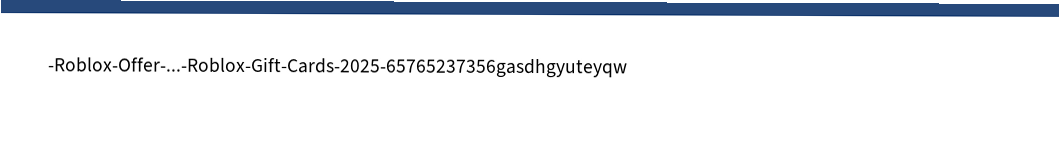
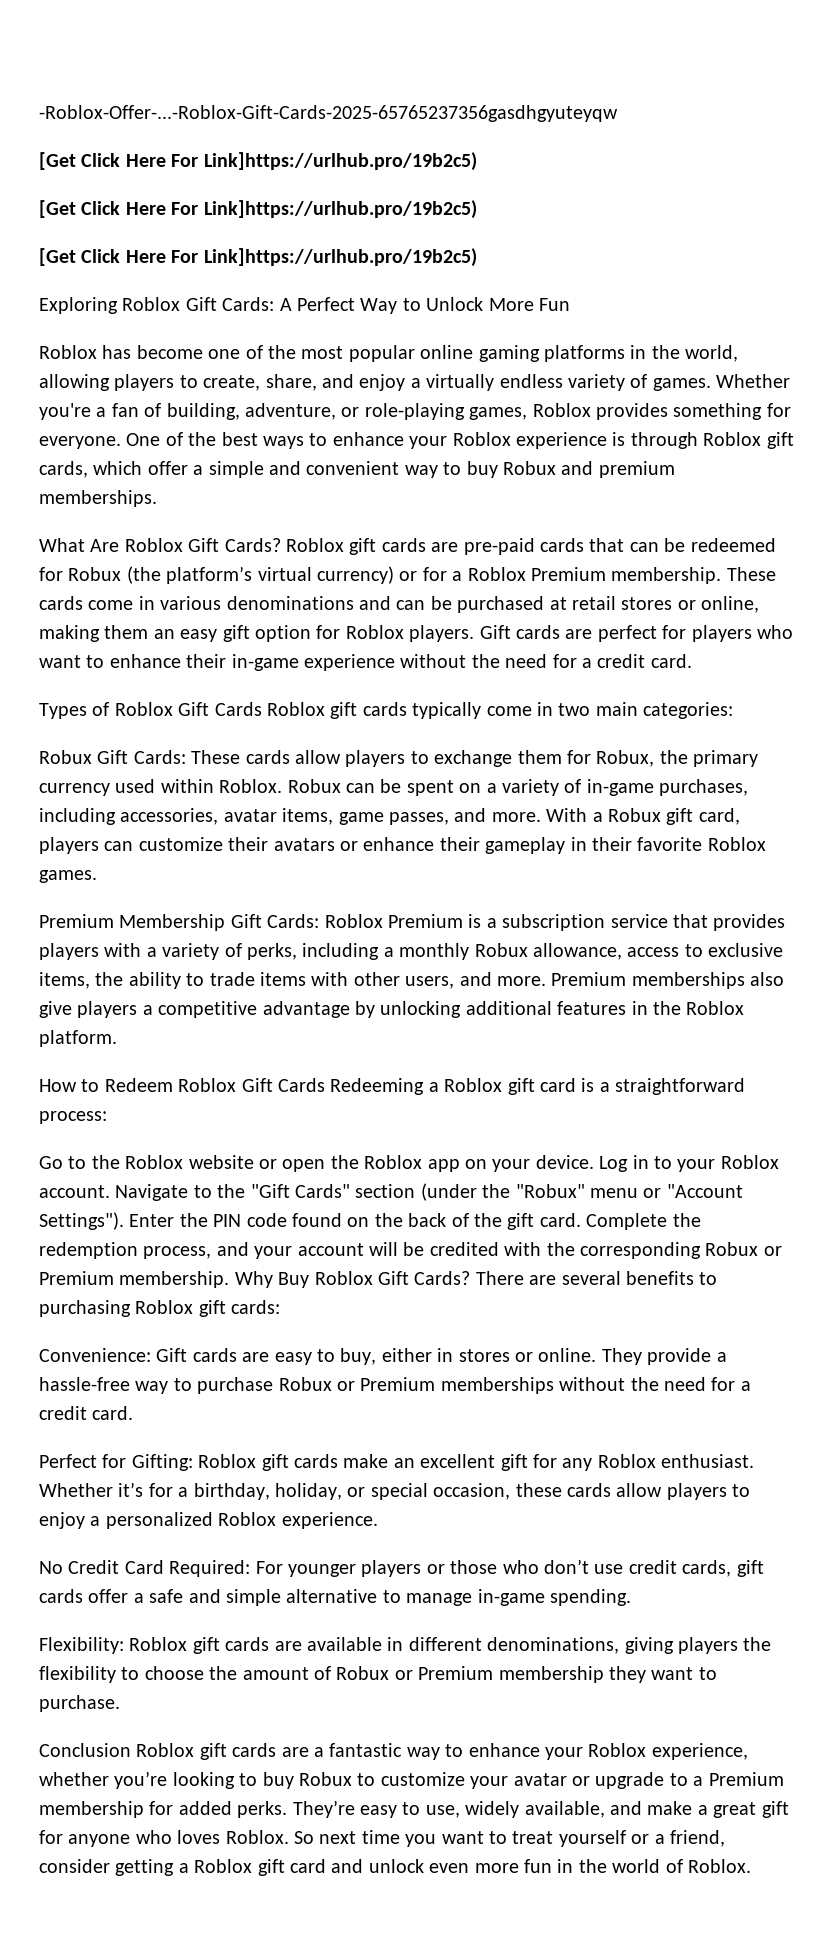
  -Roblox-Offer-...-Roblox-Gift-Cards-2025-65765237356gasdhgyuteyqw
+ [Get Click Here For Link]https://urlhub.pro/19b2c5)
+ [Get Click Here For Link]https://urlhub.pro/19b2c5)
+ [Get Click Here For Link]https://urlhub.pro/19b2c5)
+ Exploring Roblox Gift Cards: A Perfect Way to Unlock More Fun
+ Roblox has become one of the most popular online gaming platforms in the world, allowing players to create, share, and enjoy a virtually endless variety of games. Whether you're a fan of building, adventure, or role-playing games, Roblox provides something for everyone. One of the best ways to enhance your Roblox experience is through Roblox gift cards, which offer a simple and convenient way to buy Robux and premium memberships.
+ What Are Roblox Gift Cards? Roblox gift cards are pre-paid cards that can be redeemed for Robux (the platform’s virtual currency) or for a Roblox Premium membership. These cards come in various denominations and can be purchased at retail stores or online, making them an easy gift option for Roblox players. Gift cards are perfect for players who want to enhance their in-game experience without the need for a credit card.
+ Types of Roblox Gift Cards Roblox gift cards typically come in two main categories:
+ Robux Gift Cards: These cards allow players to exchange them for Robux, the primary currency used within Roblox. Robux can be spent on a variety of in-game purchases, including accessories, avatar items, game passes, and more. With a Robux gift card, players can customize their avatars or enhance their gameplay in their favorite Roblox games.
+ Premium Membership Gift Cards: Roblox Premium is a subscription service that provides players with a variety of perks, including a monthly Robux allowance, access to exclusive items, the ability to trade items with other users, and more. Premium memberships also give players a competitive advantage by unlocking additional features in the Roblox platform.
+ How to Redeem Roblox Gift Cards Redeeming a Roblox gift card is a straightforward process:
+ Go to the Roblox website or open the Roblox app on your device. Log in to your Roblox account. Navigate to the "Gift Cards" section (under the "Robux" menu or "Account Settings"). Enter the PIN code found on the back of the gift card. Complete the redemption process, and your account will be credited with the corresponding Robux or Premium membership. Why Buy Roblox Gift Cards? There are several benefits to purchasing Roblox gift cards:
+ Convenience: Gift cards are easy to buy, either in stores or online. They provide a hassle-free way to purchase Robux or Premium memberships without the need for a credit card.
+ Perfect for Gifting: Roblox gift cards make an excellent gift for any Roblox enthusiast. Whether it’s for a birthday, holiday, or special occasion, these cards allow players to enjoy a personalized Roblox experience.
+ No Credit Card Required: For younger players or those who don’t use credit cards, gift cards offer a safe and simple alternative to manage in-game spending.
+ Flexibility: Roblox gift cards are available in different denominations, giving players the flexibility to choose the amount of Robux or Premium membership they want to purchase.
+ Conclusion Roblox gift cards are a fantastic way to enhance your Roblox experience, whether you’re looking to buy Robux to customize your avatar or upgrade to a Premium membership for added perks. They’re easy to use, widely available, and make a great gift for anyone who loves Roblox. So next time you want to treat yourself or a friend, consider getting a Roblox gift card and unlock even more fun in the world of Roblox.

